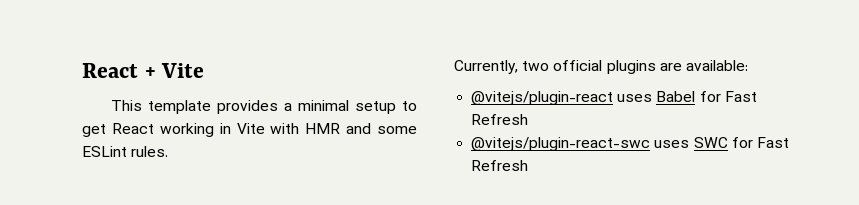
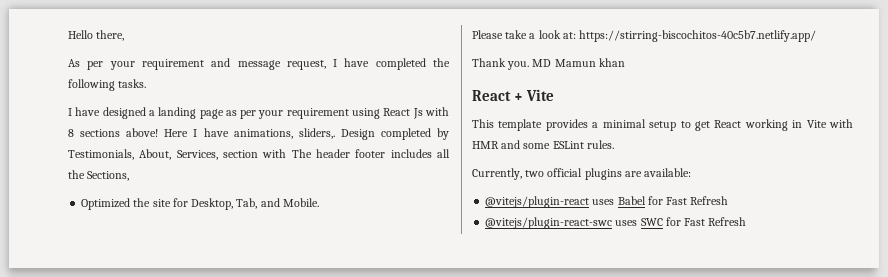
+ Hello there,
+ As per your requirement and message request, I have completed the following tasks.
+ I have designed a landing page as per your requirement using React Js with 8 sections above! Here I have animations, sliders,. Design completed by Testimonials, About, Services, section with The header footer includes all the Sections,
+ Optimized the site for Desktop, Tab, and Mobile.
+ Please take a look at: https://stirring-biscochitos-40c5b7.netlify.app/
+ Thank you. MD Mamun khan

